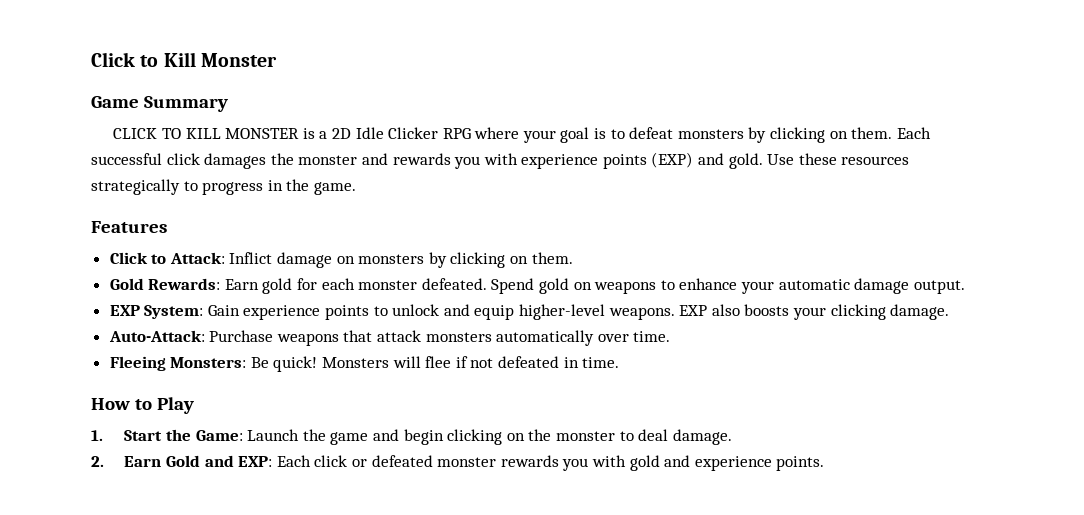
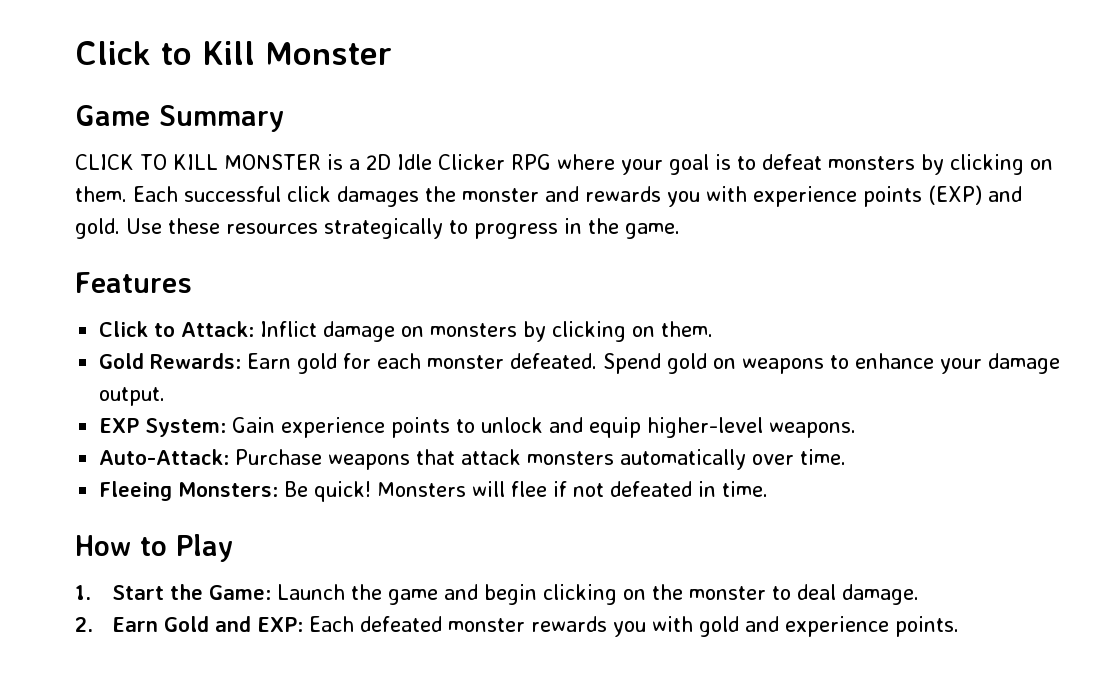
- Spend gold on weapons to enhance your automatic damage output.
+ Spend gold on weapons to enhance your damage output.
- EXP also boosts your clicking damage.
- 2. Earn Gold and EXP: Each click or defeated monster rewards you with gold and experience points.
+ 2. Earn Gold and EXP: Each defeated monster rewards you with gold and experience points.

